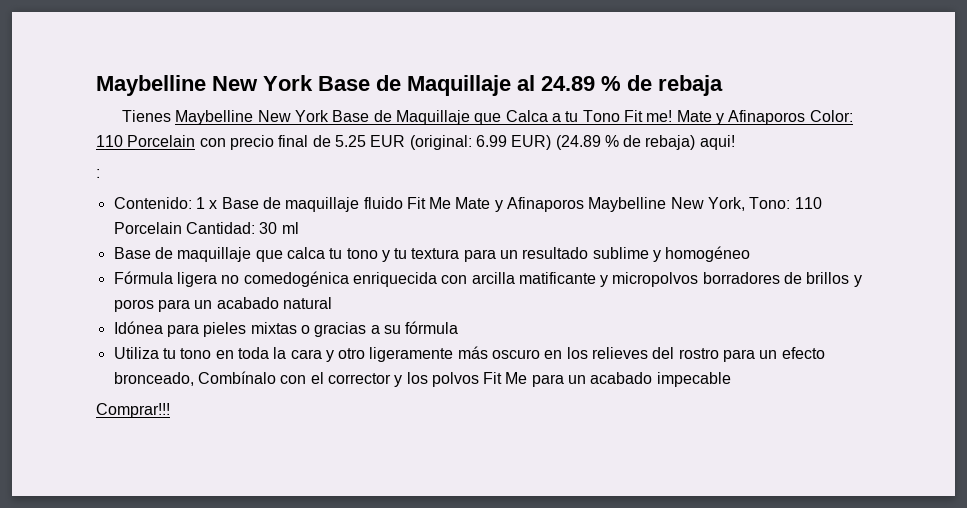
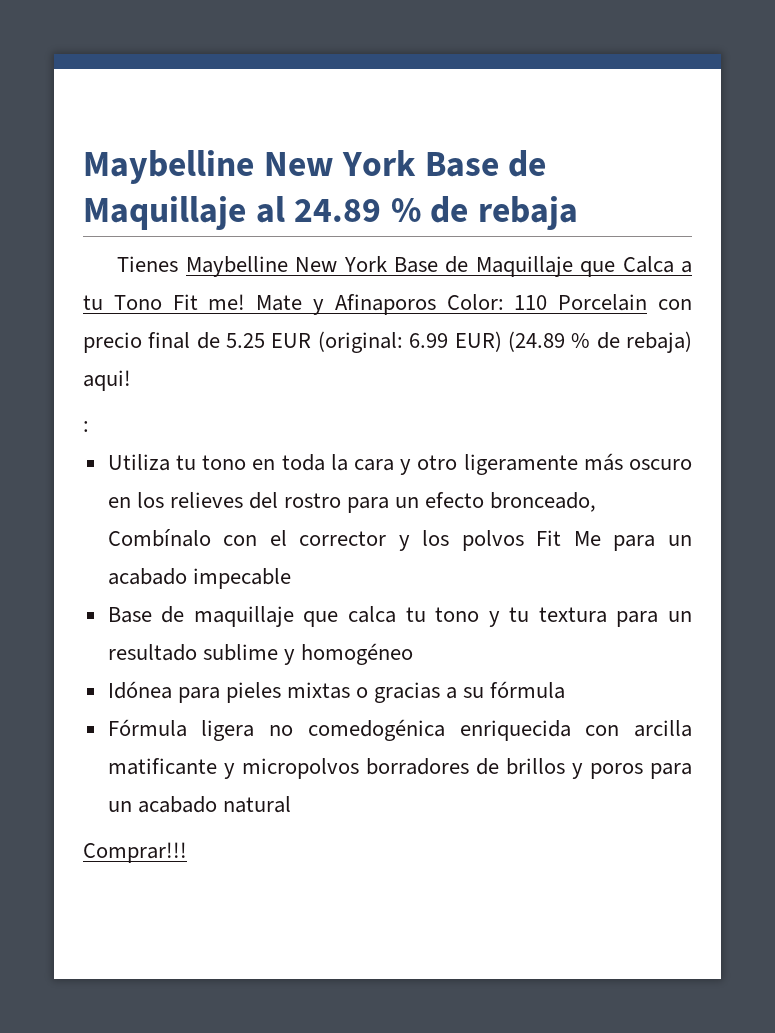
- Contenido: 1 x Base de maquillaje fluido Fit Me Mate y Afinaporos Maybelline New York, Tono: 110 Porcelain Cantidad: 30 ml
- Base de maquillaje que calca tu tono y tu textura para un resultado sublime y homogéneo
- Fórmula ligera no comedogénica enriquecida con arcilla matificante y micropolvos borradores de brillos y poros para un acabado natural
- Idónea para pieles mixtas o gracias a su fórmula
+ Base de maquillaje que calca tu tono y tu textura para un resultado sublime y homogéneo
+ Idónea para pieles mixtas o gracias a su fórmula
+ Fórmula ligera no comedogénica enriquecida con arcilla matificante y micropolvos borradores de brillos y poros para un acabado natural

